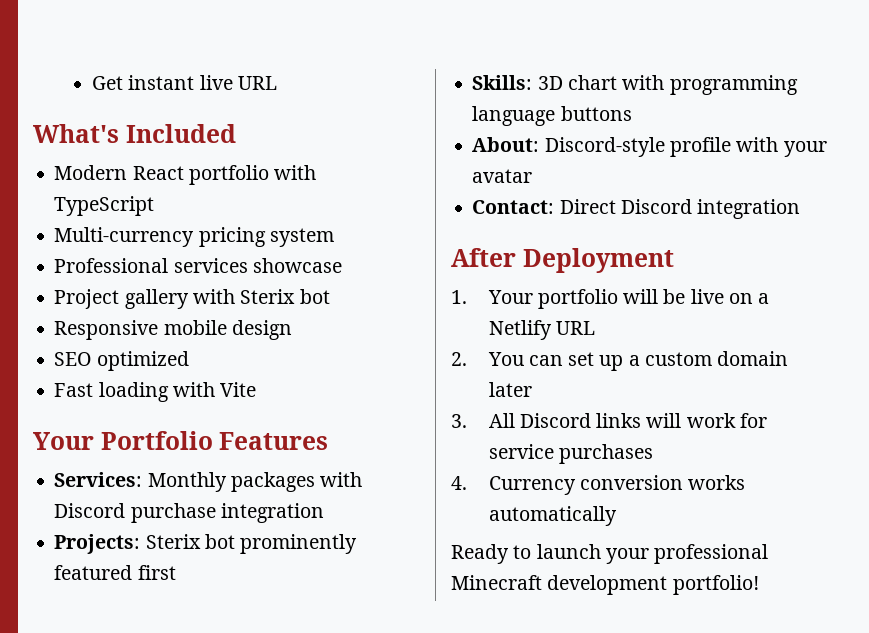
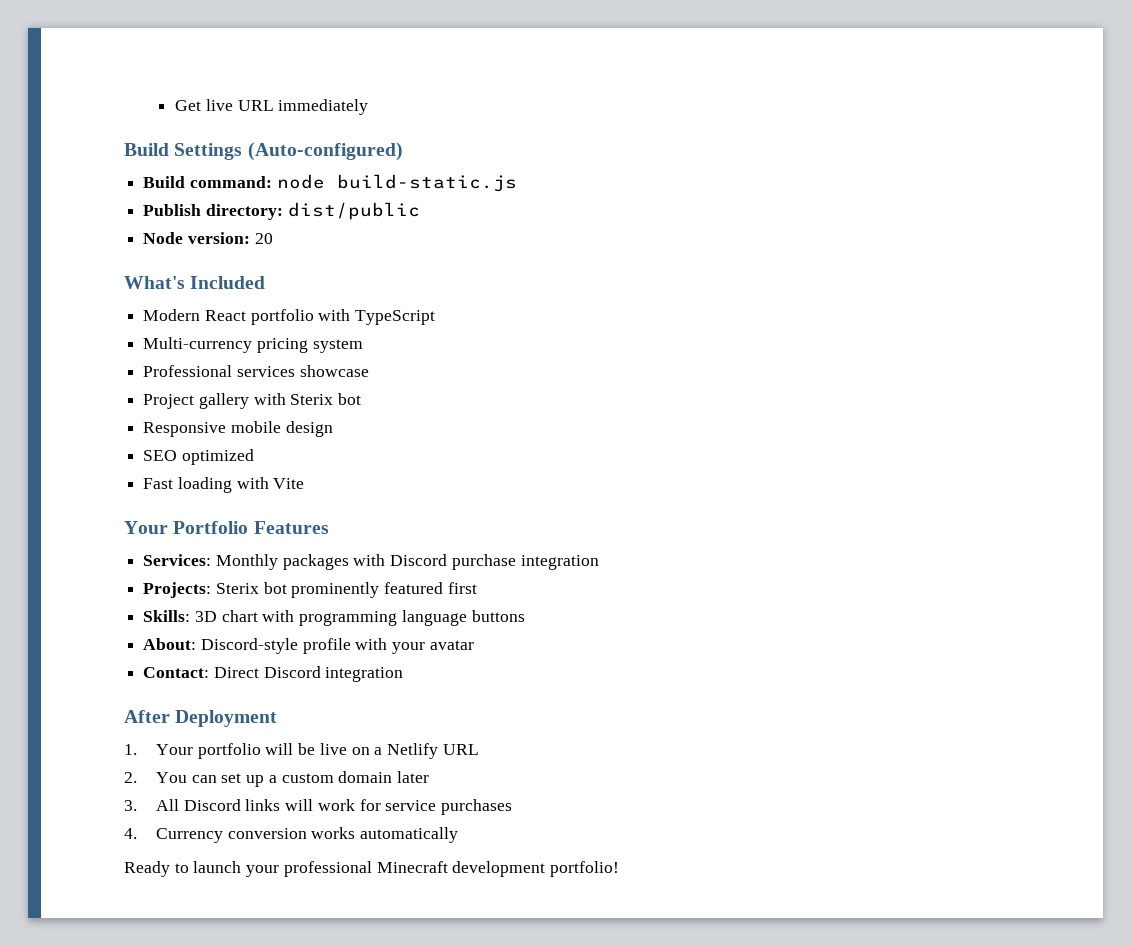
- Get instant live URL
+ Get live URL immediately
+ Build Settings (Auto-configured)
+ Build command: node build-static.js
+ Publish directory: dist/public
+ Node version: 20

